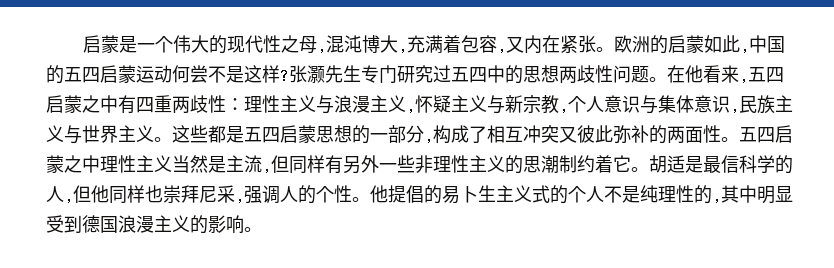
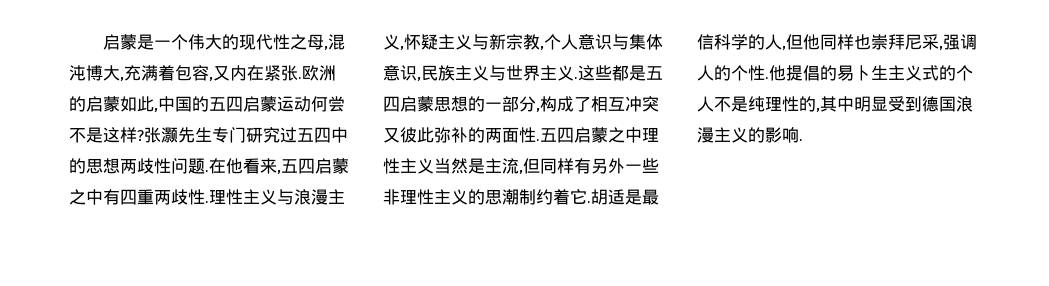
- 启蒙是一个伟大的现代性之母,混沌博大,充满着包容,又内在紧张。
+ 启蒙是一个伟大的现代性之母,混沌博大,充满着包容,又内在紧张.
- 张灏先生专门研究过五四中的思想两歧性问题。
+ 张灏先生专门研究过五四中的思想两歧性问题.
- 在他看来,五四启蒙之中有四重两歧性：理性主义与浪漫主义,怀疑主义与新宗教,个人意识与集体意识,民族主义与世界主义。
+ 在他看来,五四启蒙之中有四重两歧性.理性主义与浪漫主义,怀疑主义与新宗教,个人意识与集体意识,民族主义与世界主义.
- 这些都是五四启蒙思想的一部分,构成了相互冲突又彼此弥补的两面性。
+ 这些都是五四启蒙思想的一部分,构成了相互冲突又彼此弥补的两面性.
- 五四启蒙之中理性主义当然是主流,但同样有另外一些非理性主义的思潮制约着它。
+ 五四启蒙之中理性主义当然是主流,但同样有另外一些非理性主义的思潮制约着它.
- 胡适是最信科学的人,但他同样也崇拜尼采,强调人的个性。
+ 胡适是最信科学的人,但他同样也崇拜尼采,强调人的个性.
- 他提倡的易卜生主义式的个人不是纯理性的,其中明显受到德国浪漫主义的影响。
+ 他提倡的易卜生主义式的个人不是纯理性的,其中明显受到德国浪漫主义的影响.

